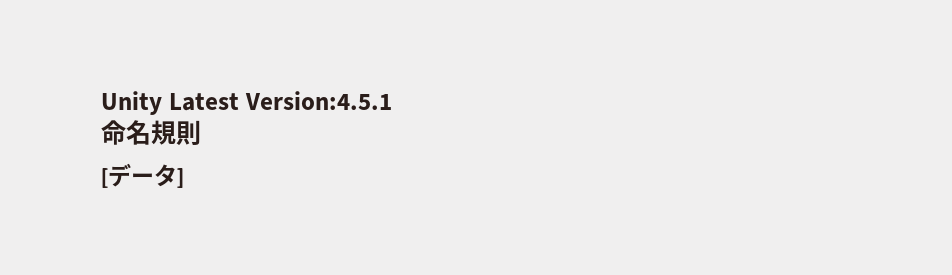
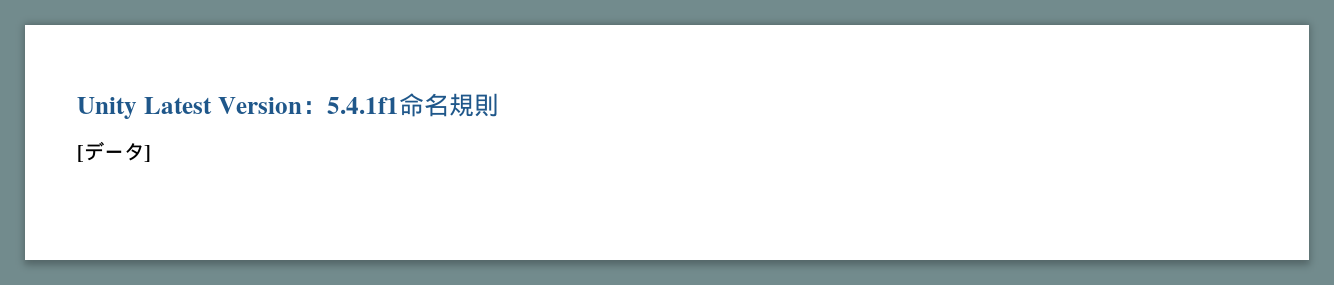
- Unity Latest Version:4.5.1
- 命名規則
+ Unity Latest Version：5.4.1f1命名規則

